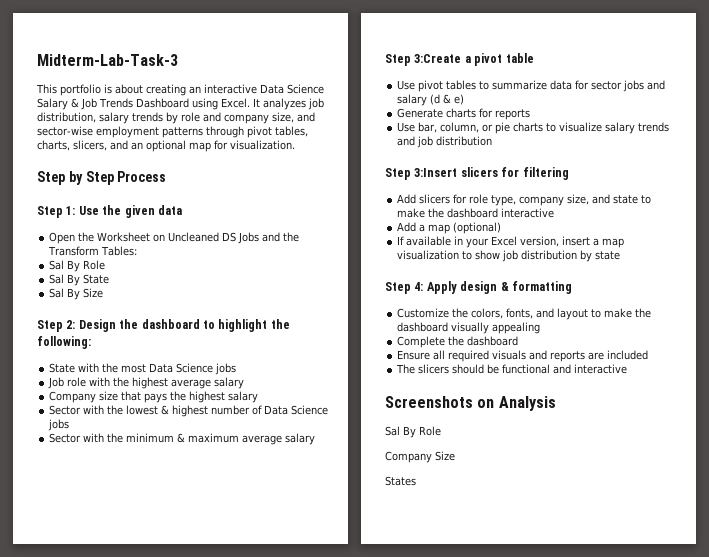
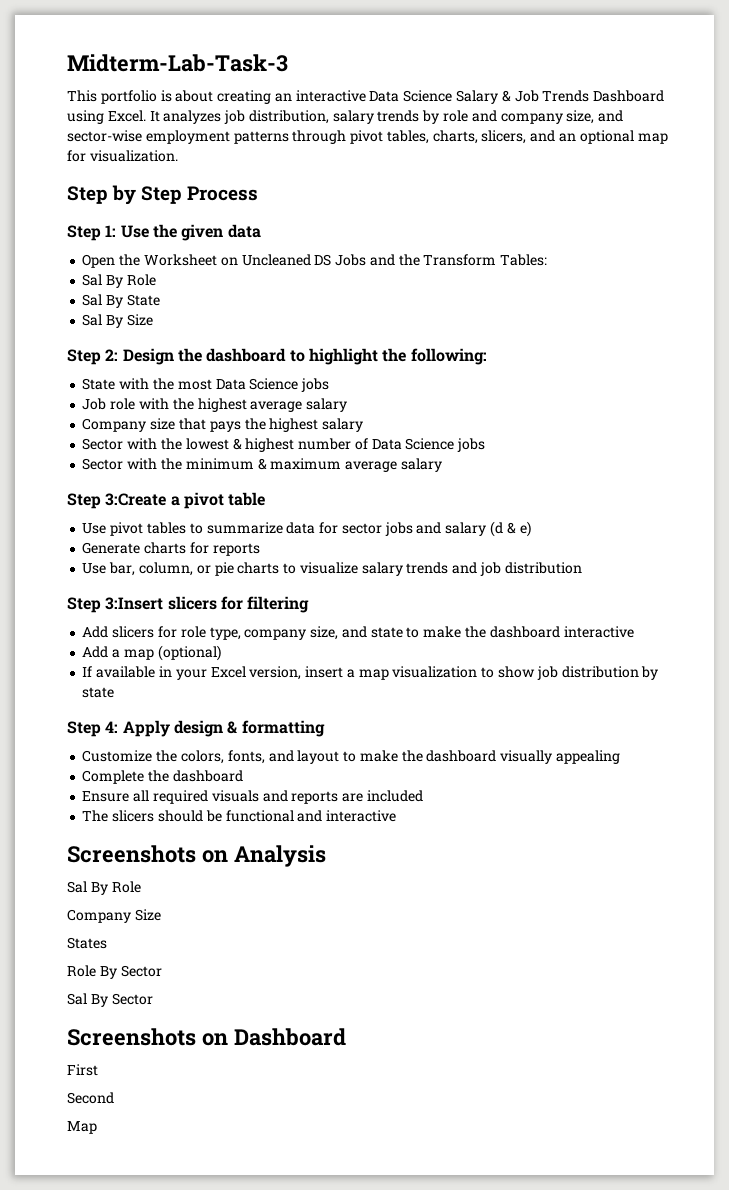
+ Role By Sector
+ Sal By Sector
+ Screenshots on Dashboard
+ First
+ Second
+ Map

